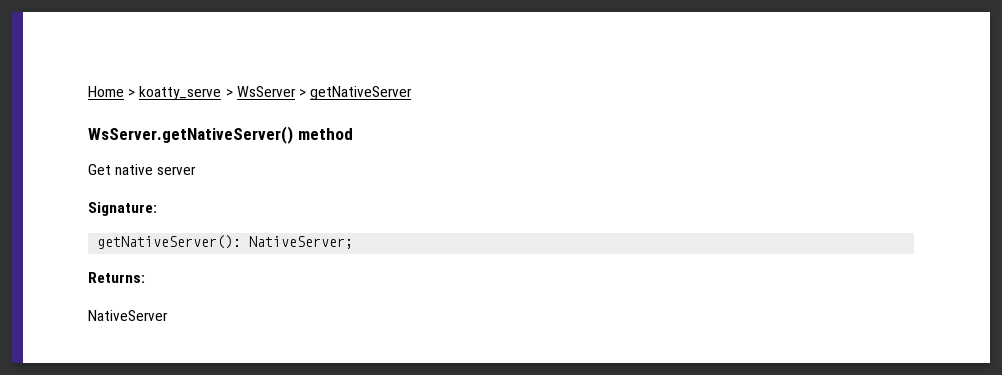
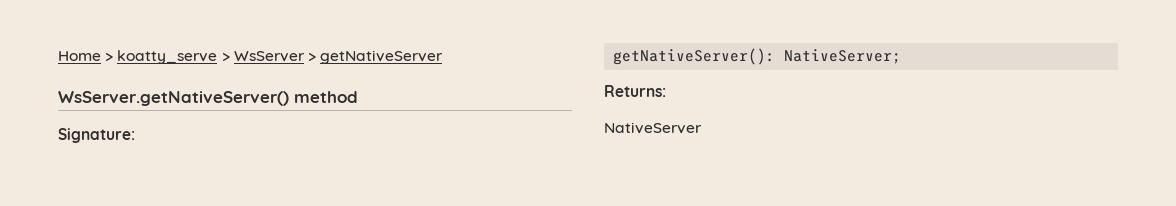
- Get native server

